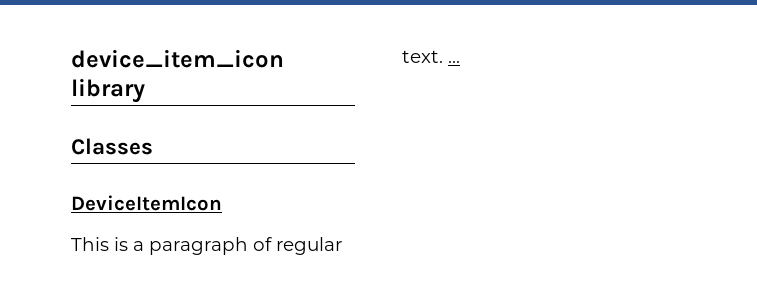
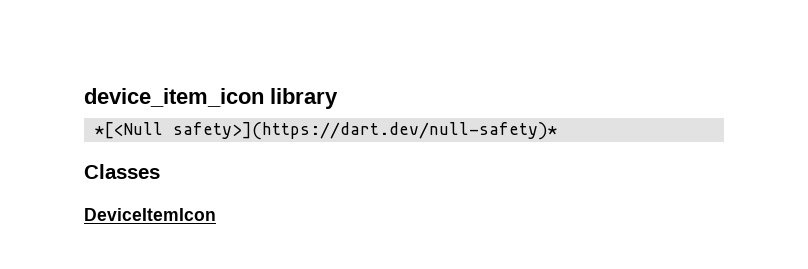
+ *[<Null safety>](https://dart.dev/null-safety)*
- This is a paragraph of regular text. ...

